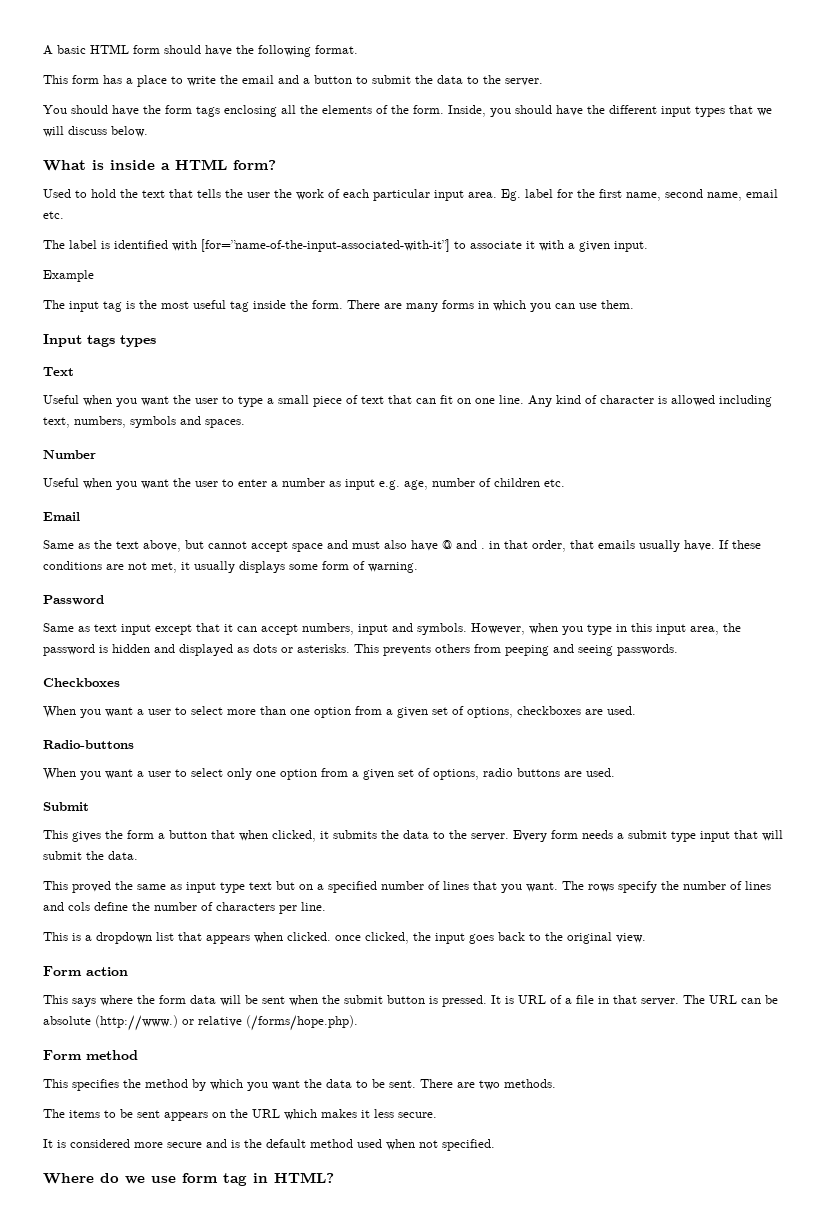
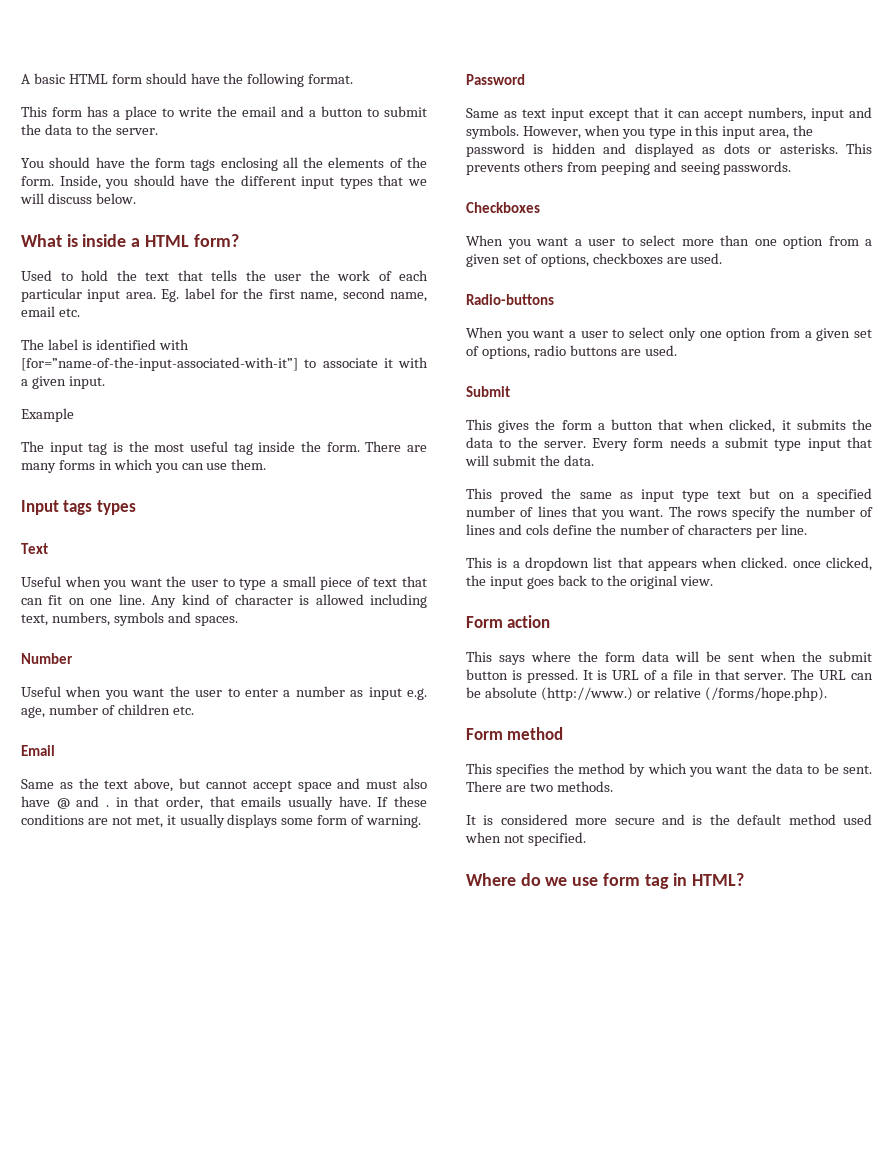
- The items to be sent appears on the URL which makes it less secure.

